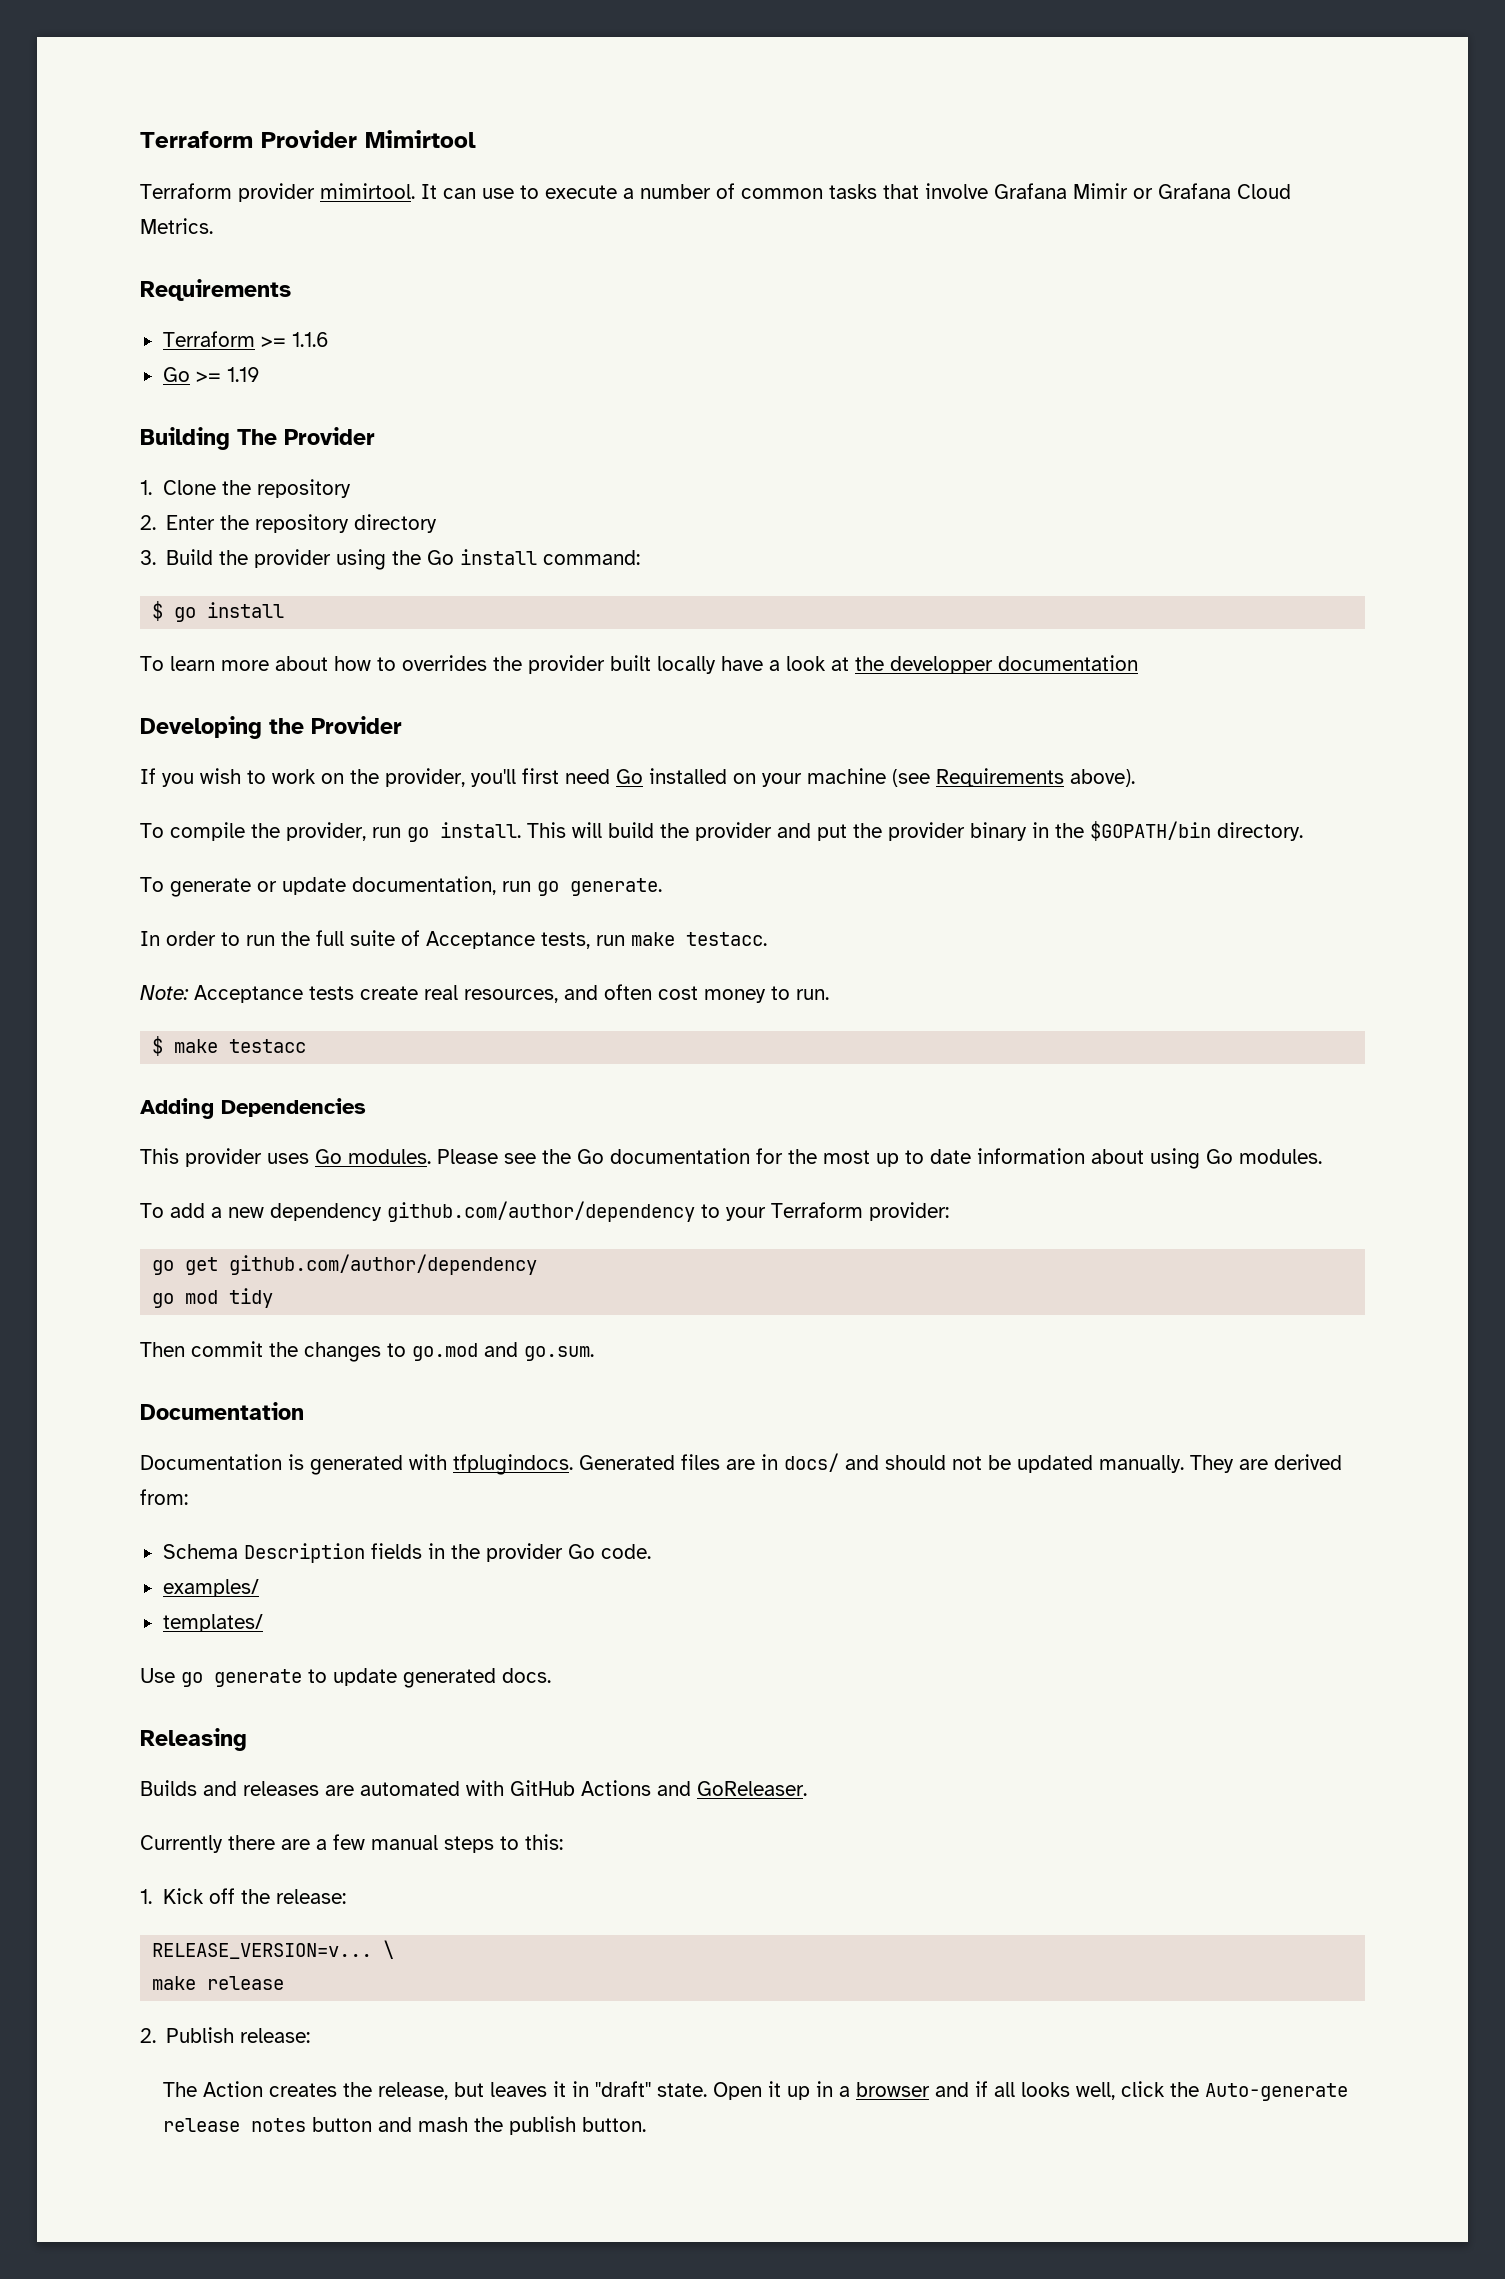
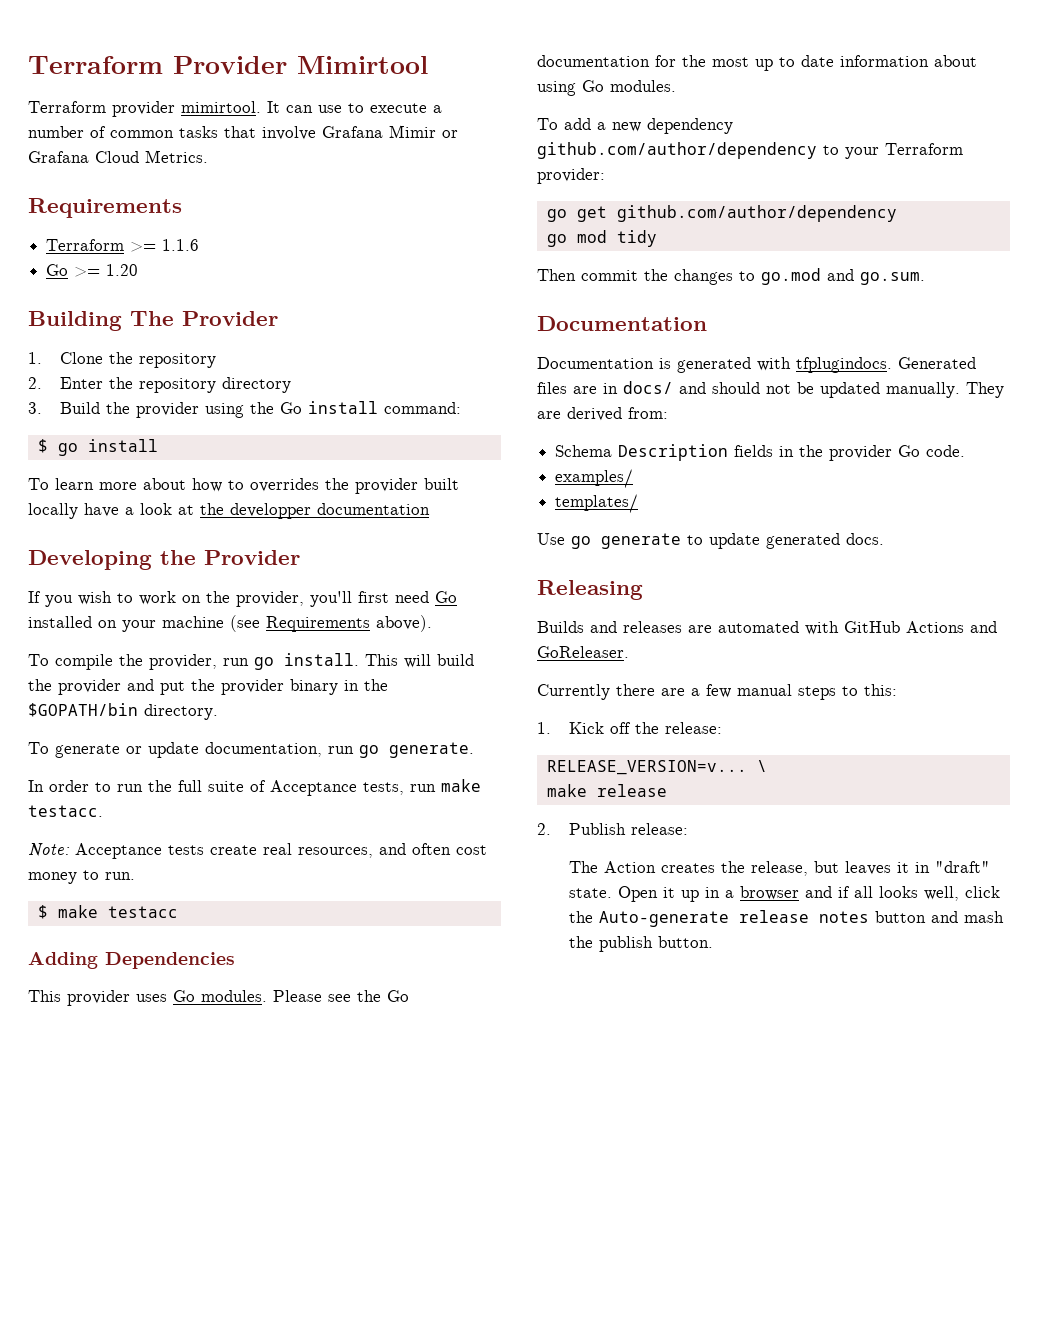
- Go >= 1.19
+ Go >= 1.20

